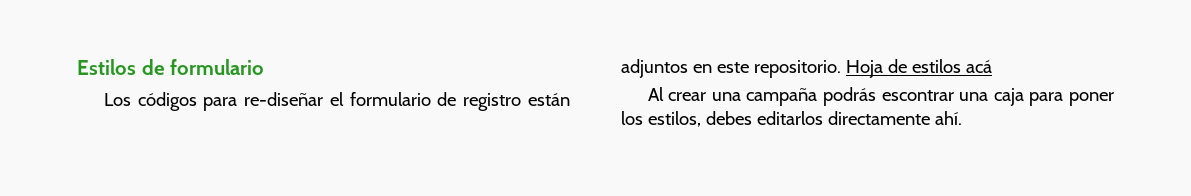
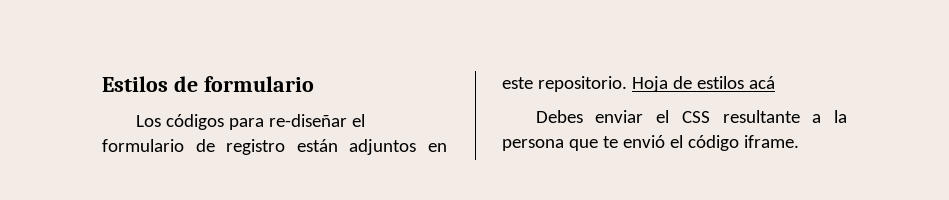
- Al crear una campaña podrás escontrar una caja para poner los estilos, debes editarlos directamente ahí.
+ Debes enviar el CSS resultante a la persona que te envió el código iframe.

